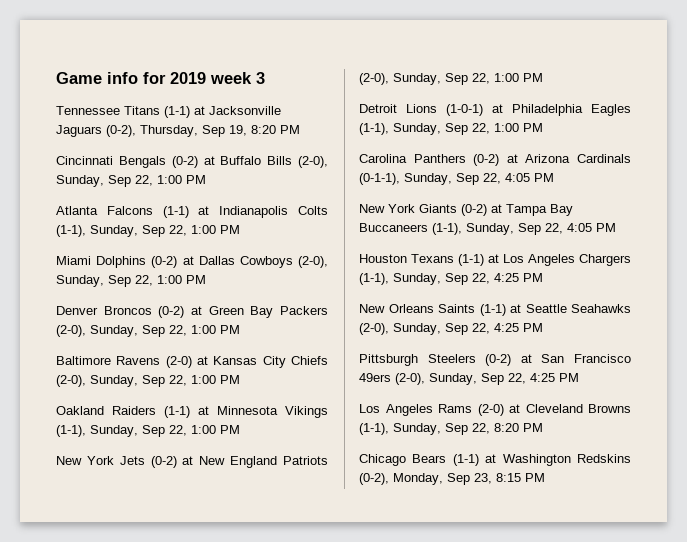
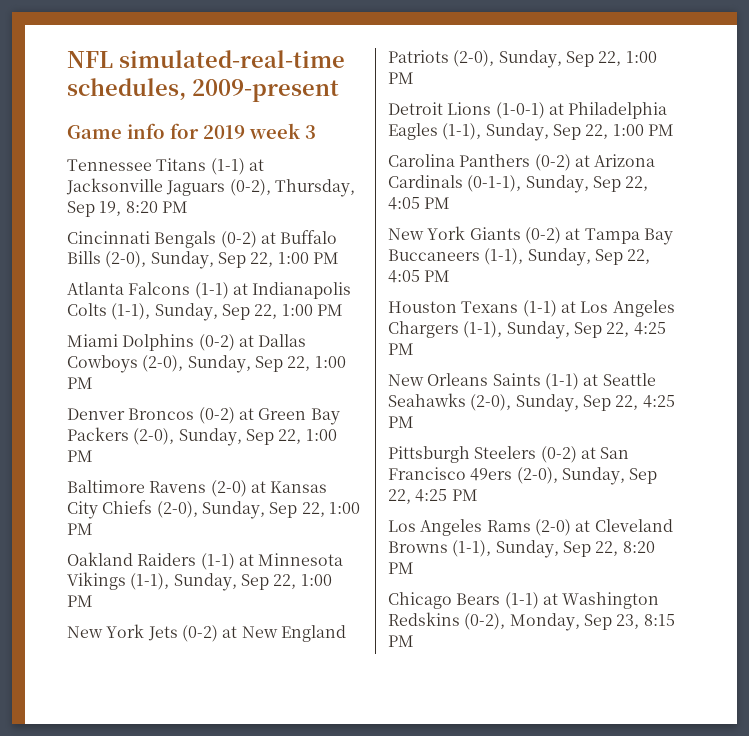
+ NFL simulated-real-time schedules, 2009-present

